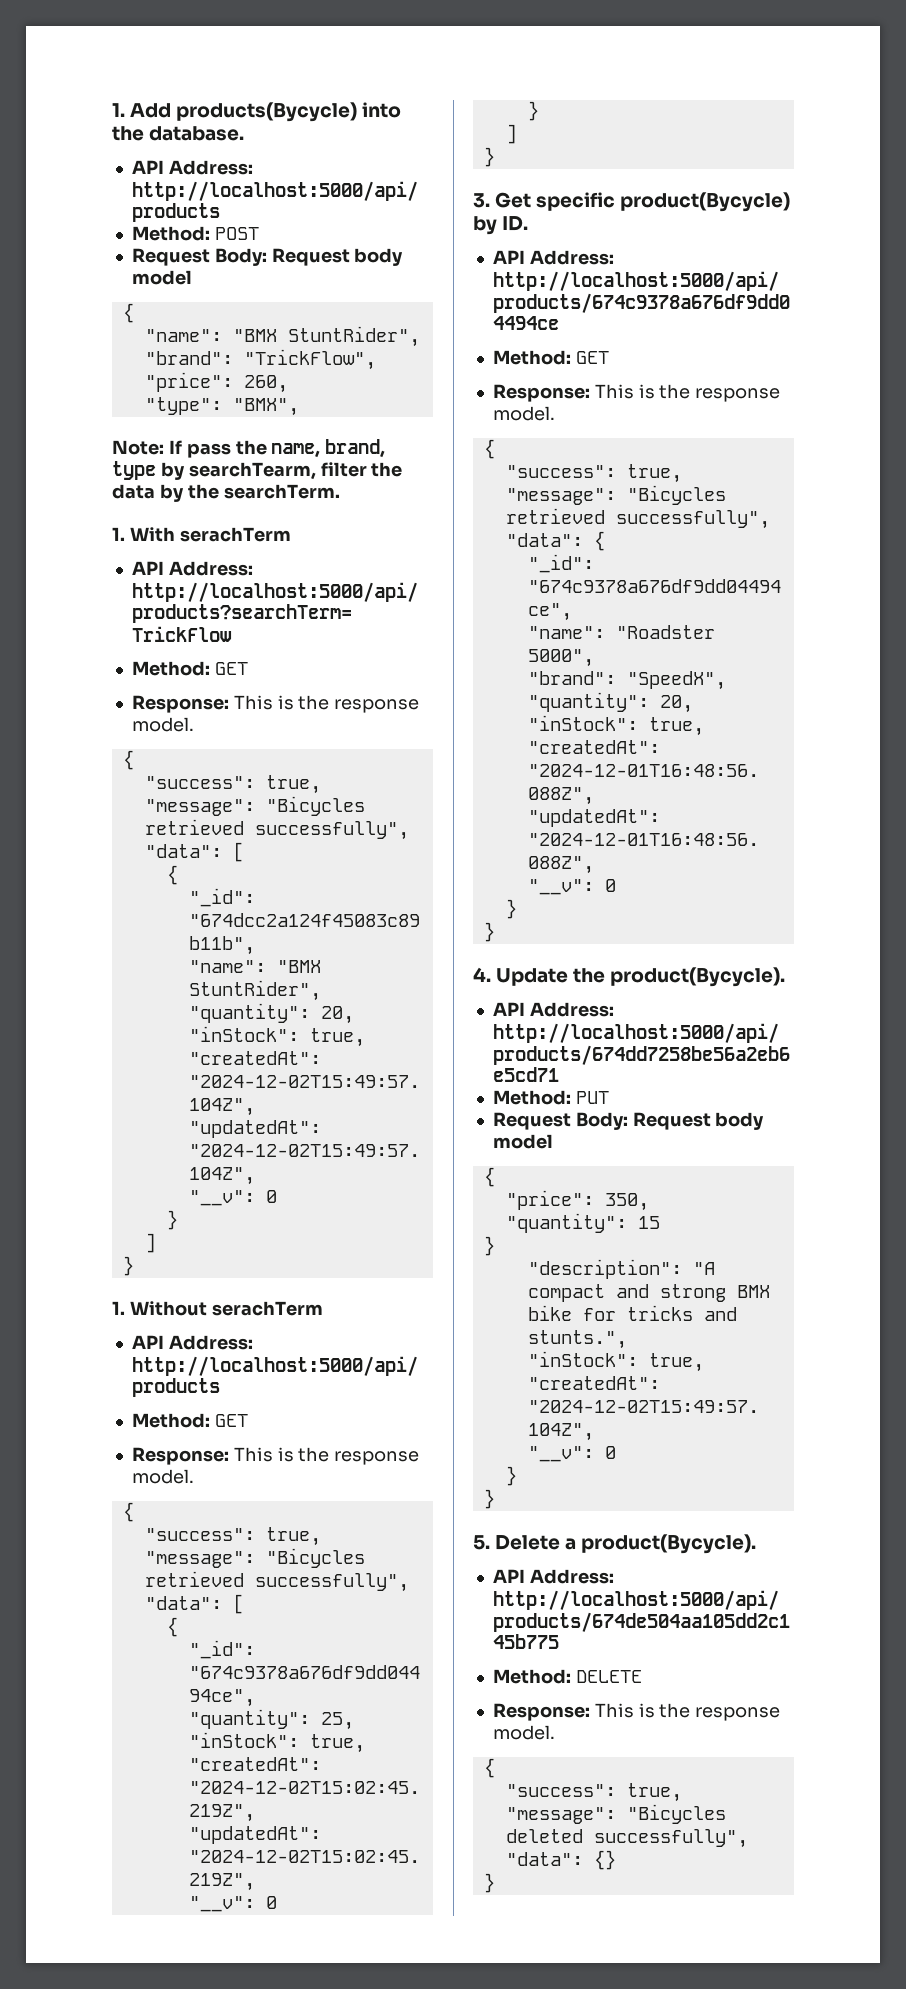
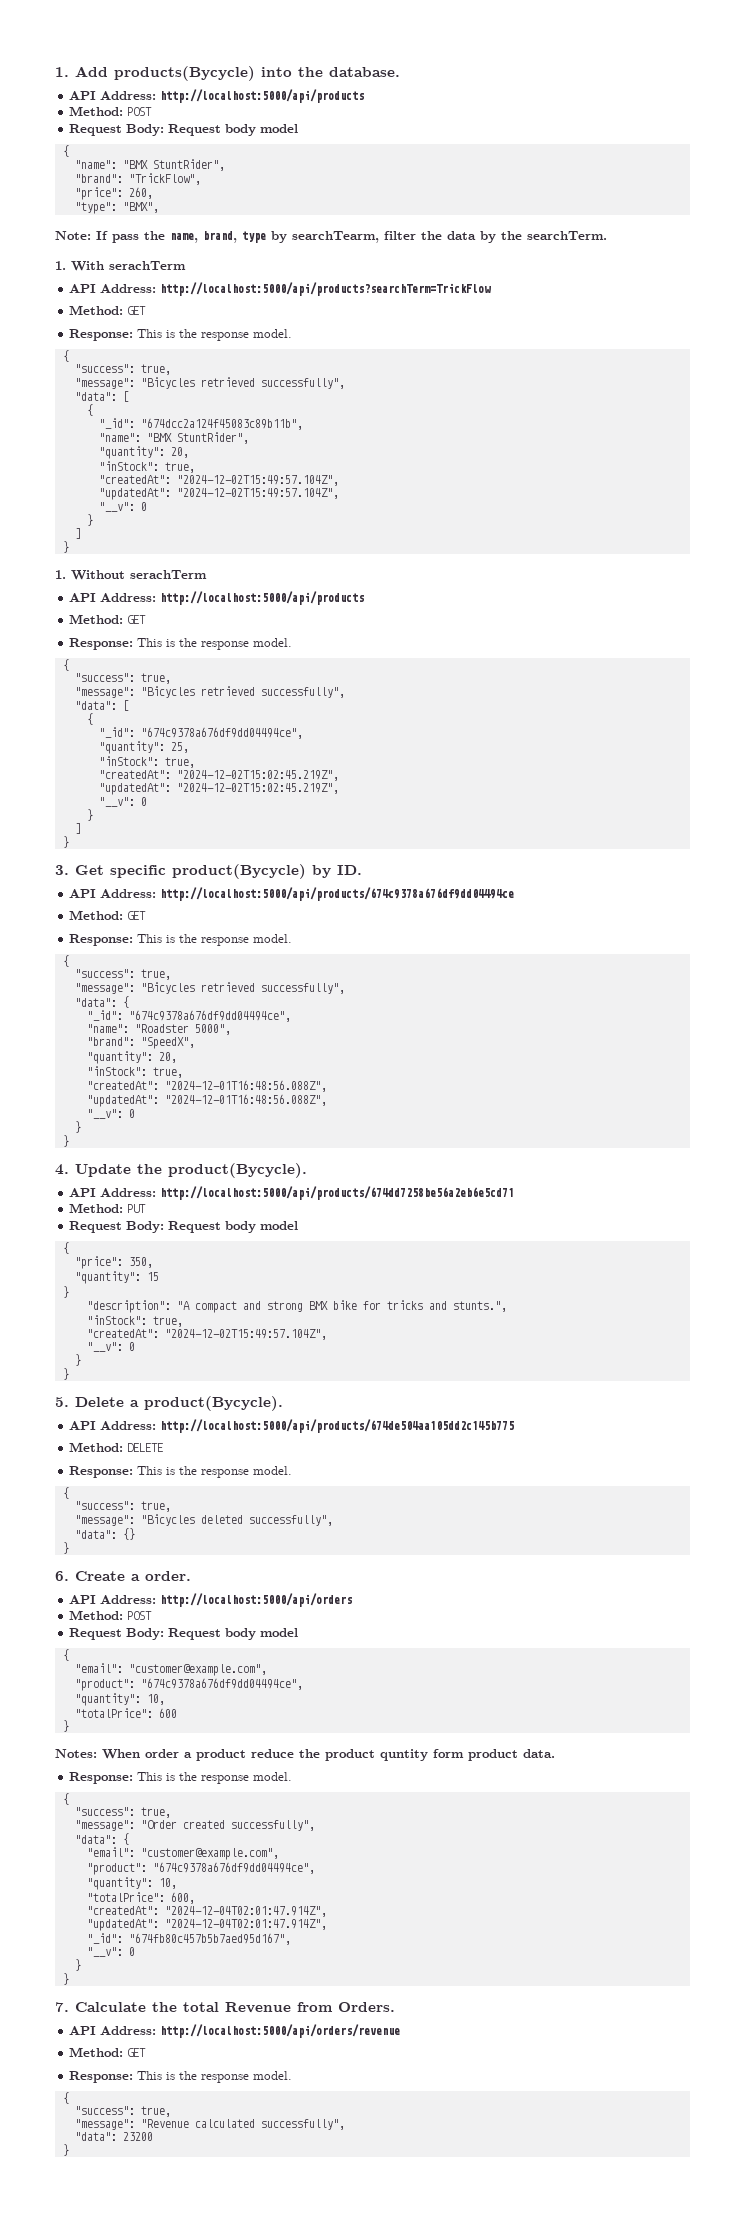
+ 6. Create a order.
+ API Address: http://localhost:5000/api/orders
+ Method: POST
+ Request Body: Request body model
+ {
+ "email": "customer@example.com",
+ "product": "674c9378a676df9dd04494ce",
+ "quantity": 10,
+ "totalPrice": 600
+ }
+ Notes: When order a product reduce the product quntity form product data.
+ Response: This is the response model.
+ {
+ "success": true,
+ "message": "Order created successfully",
+ "data": {
+ "email": "customer@example.com",
+ "product": "674c9378a676df9dd04494ce",
+ "quantity": 10,
+ "totalPrice": 600,
+ "createdAt": "2024-12-04T02:01:47.914Z",
+ "updatedAt": "2024-12-04T02:01:47.914Z",
+ "_id": "674fb80c457b5b7aed95d167",
+ "__v": 0
+ }
+ }
+ 7. Calculate the total Revenue from Orders.
+ API Address: http://localhost:5000/api/orders/revenue
+ Method: GET
+ Response: This is the response model.
+ {
+ "success": true,
+ "message": "Revenue calculated successfully",
+ "data": 23200
+ }

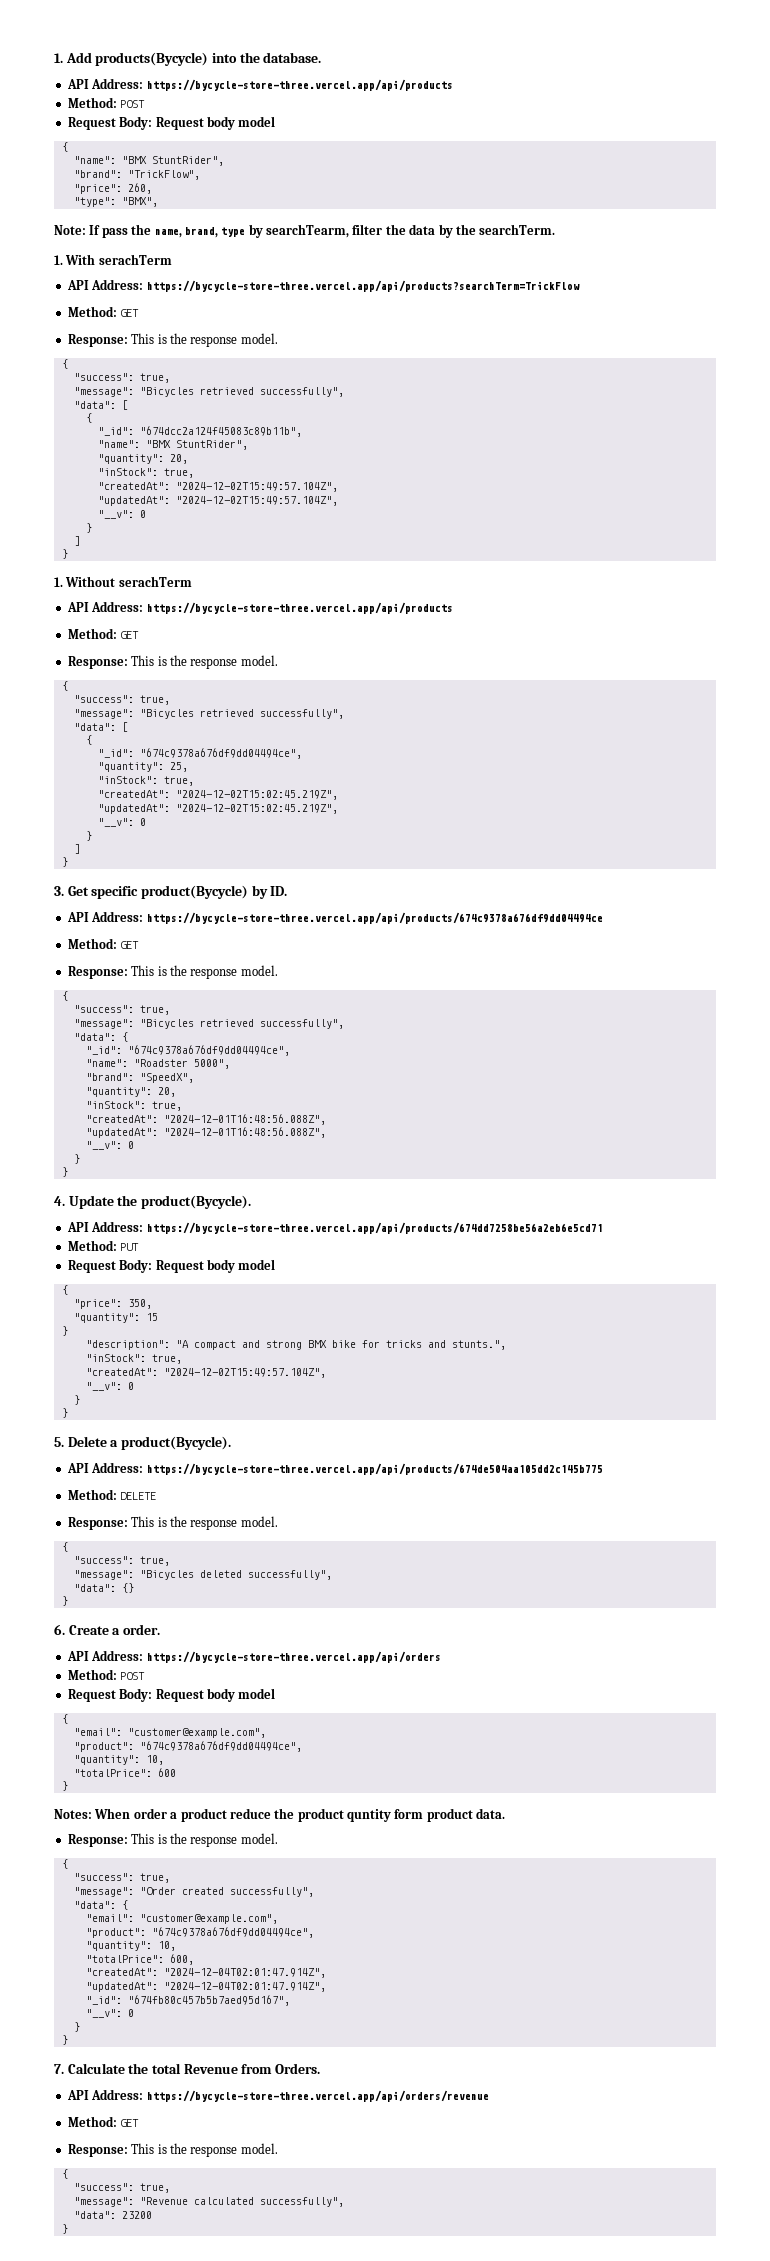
  1. Add products(Bycycle) into the database.
- API Address: http://localhost:5000/api/products
+ API Address: https://bycycle-store-three.vercel.app/api/products
- API Address: http://localhost:5000/api/products?searchTerm=TrickFlow
+ API Address: https://bycycle-store-three.vercel.app/api/products?searchTerm=TrickFlow
  1. Without serachTerm
- API Address: http://localhost:5000/api/products
+ API Address: https://bycycle-store-three.vercel.app/api/products
- API Address: http://localhost:5000/api/products/674c9378a676df9dd04494ce
+ API Address: https://bycycle-store-three.vercel.app/api/products/674c9378a676df9dd04494ce
- API Address: http://localhost:5000/api/products/674dd7258be56a2eb6e5cd71
+ API Address: https://bycycle-store-three.vercel.app/api/products/674dd7258be56a2eb6e5cd71
- API Address: http://localhost:5000/api/products/674de504aa105dd2c145b775
+ API Address: https://bycycle-store-three.vercel.app/api/products/674de504aa105dd2c145b775
- API Address: http://localhost:5000/api/orders
+ API Address: https://bycycle-store-three.vercel.app/api/orders
- API Address: http://localhost:5000/api/orders/revenue
+ API Address: https://bycycle-store-three.vercel.app/api/orders/revenue

